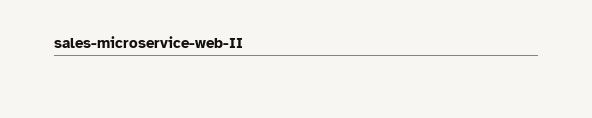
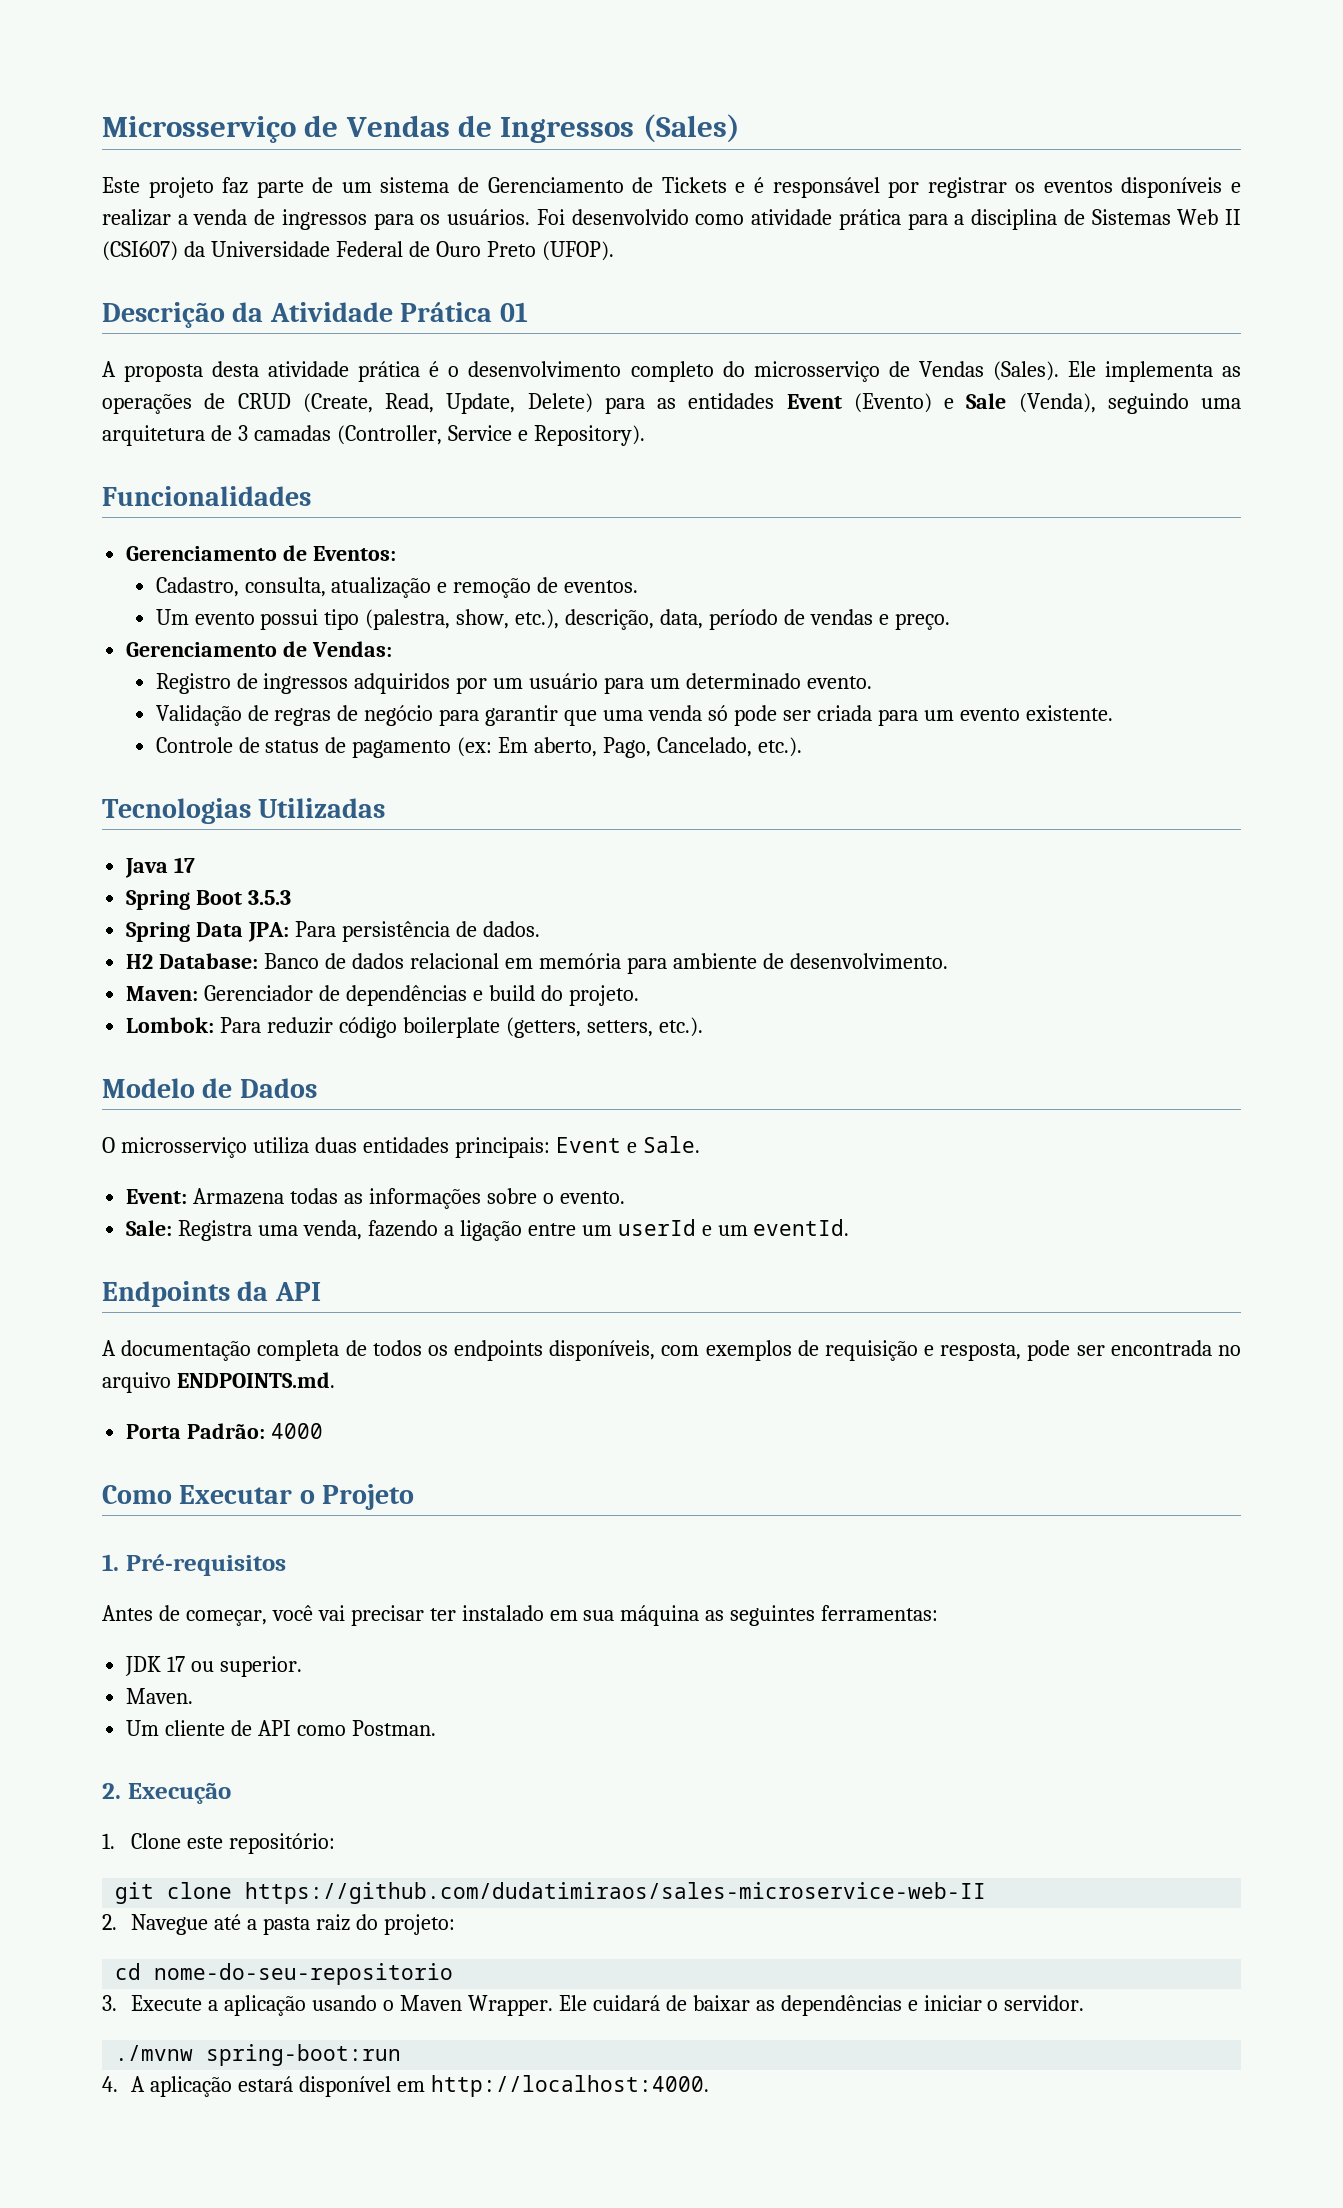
- sales-microservice-web-II
+ Microsserviço de Vendas de Ingressos (Sales)
+ Este projeto faz parte de um sistema de Gerenciamento de Tickets e é responsável por registrar os eventos disponíveis e realizar a venda de ingressos para os usuários. Foi desenvolvido como atividade prática para a disciplina de Sistemas Web II (CSI607) da Universidade Federal de Ouro Preto (UFOP).
+ Descrição da Atividade Prática 01
+ A proposta desta atividade prática é o desenvolvimento completo do microsserviço de Vendas (Sales). Ele implementa as operações de CRUD (Create, Read, Update, Delete) para as entidades Event (Evento) e Sale (Venda), seguindo uma arquitetura de 3 camadas (Controller, Service e Repository).
+ Funcionalidades
+ Gerenciamento de Eventos:
+ Cadastro, consulta, atualização e remoção de eventos.
+ Um evento possui tipo (palestra, show, etc.), descrição, data, período de vendas e preço.
+ Gerenciamento de Vendas:
+ Registro de ingressos adquiridos por um usuário para um determinado evento.
+ Validação de regras de negócio para garantir que uma venda só pode ser criada para um evento existente.
+ Controle de status de pagamento (ex: Em aberto, Pago, Cancelado, etc.).
+ Tecnologias Utilizadas
+ Java 17
+ Spring Boot 3.5.3
+ Spring Data JPA: Para persistência de dados.
+ H2 Database: Banco de dados relacional em memória para ambiente de desenvolvimento.
+ Maven: Gerenciador de dependências e build do projeto.
+ Lombok: Para reduzir código boilerplate (getters, setters, etc.).
+ Modelo de Dados
+ O microsserviço utiliza duas entidades principais: Event e Sale.
+ Event: Armazena todas as informações sobre o evento.
+ Sale: Registra uma venda, fazendo a ligação entre um userId e um eventId.
+ Endpoints da API
+ A documentação completa de todos os endpoints disponíveis, com exemplos de requisição e resposta, pode ser encontrada no arquivo ENDPOINTS.md.
+ Porta Padrão: 4000
+ Como Executar o Projeto
+ 1. Pré-requisitos
+ Antes de começar, você vai precisar ter instalado em sua máquina as seguintes ferramentas:
+ JDK 17 ou superior.
+ Maven.
+ Um cliente de API como Postman.
+ 2. Execução
+ 1. Clone este repositório:
+ git clone https://github.com/dudatimiraos/sales-microservice-web-II
+ 2. Navegue até a pasta raiz do projeto:
+ cd nome-do-seu-repositorio
+ 3. Execute a aplicação usando o Maven Wrapper. Ele cuidará de baixar as dependências e iniciar o servidor.
+ ./mvnw spring-boot:run
+ 4. A aplicação estará disponível em http://localhost:4000.

